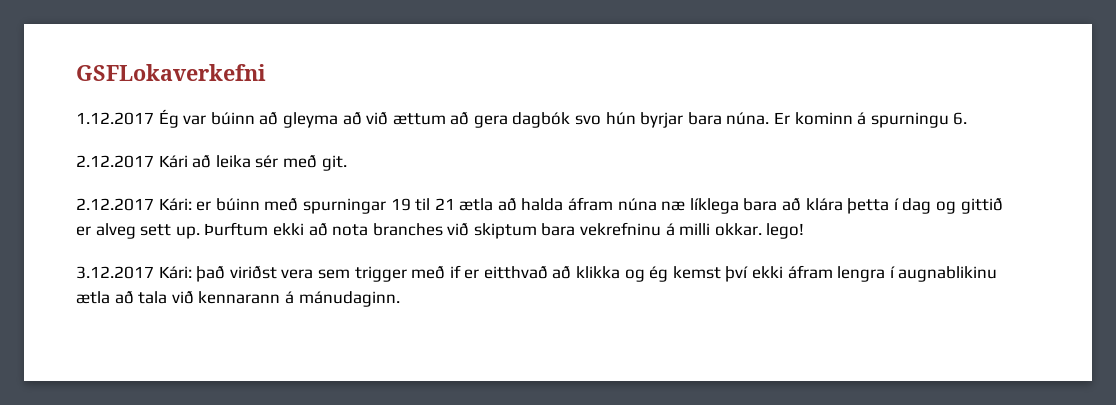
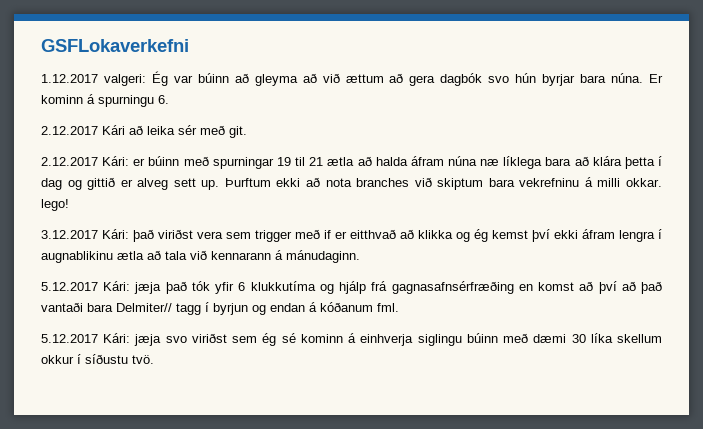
- 1.12.2017 Ég var búinn að gleyma að við ættum að gera dagbók svo hún byrjar bara núna.
+ 1.12.2017 valgeri: Ég var búinn að gleyma að við ættum að gera dagbók svo hún byrjar bara núna.
+ 5.12.2017 Kári: jæja það tók yfir 6 klukkutíma og hjálp frá gagnasafnsérfræðing en komst að því að það vantaði bara Delmiter// tagg í byrjun og endan á kóðanum fml.
+ 5.12.2017 Kári: jæja svo viriðst sem ég sé kominn á einhverja siglingu búinn með dæmi 30 líka skellum okkur í síðustu tvö.

